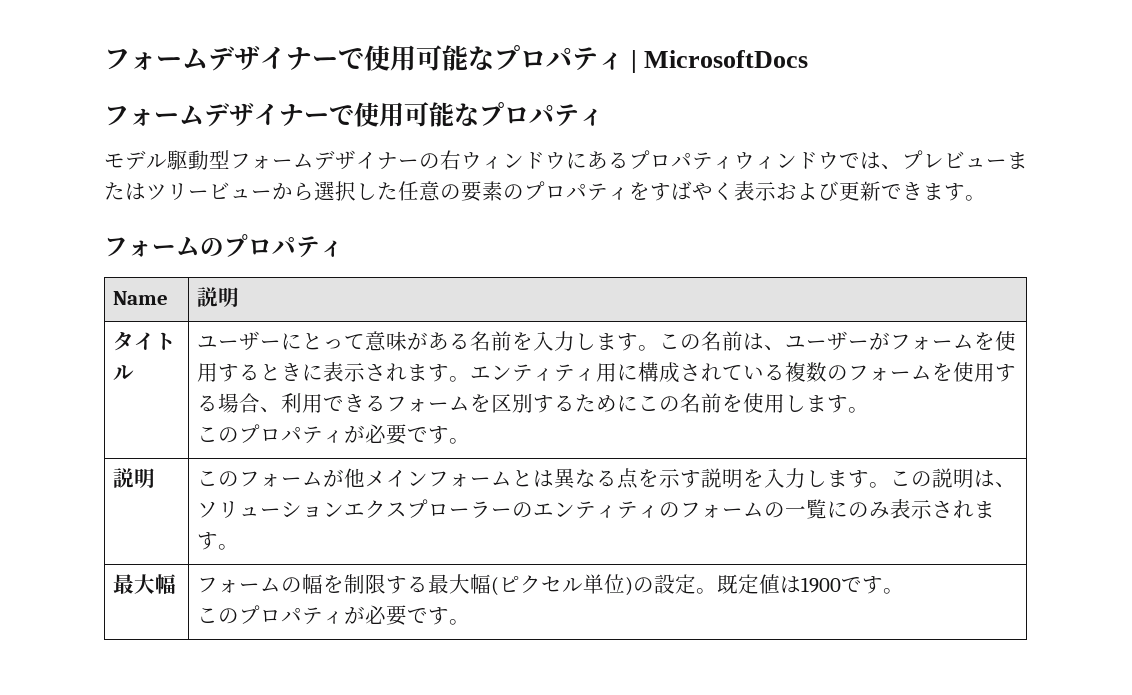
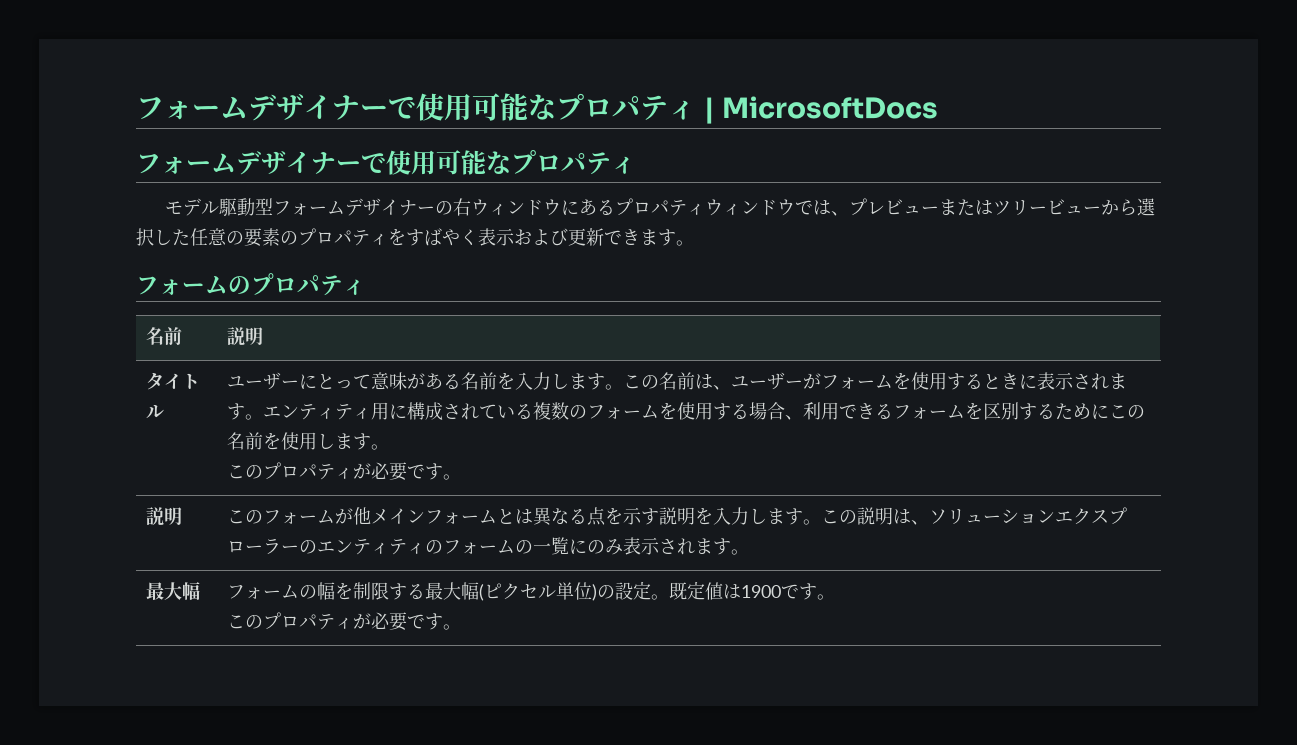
- Name | 説明
+ 名前 | 説明

